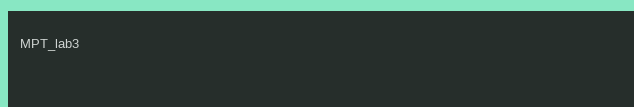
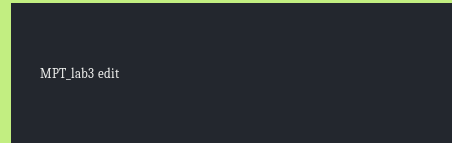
- MPT_lab3
+ MPT_lab3 edit

